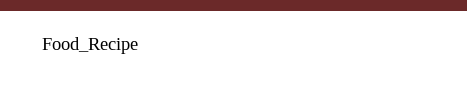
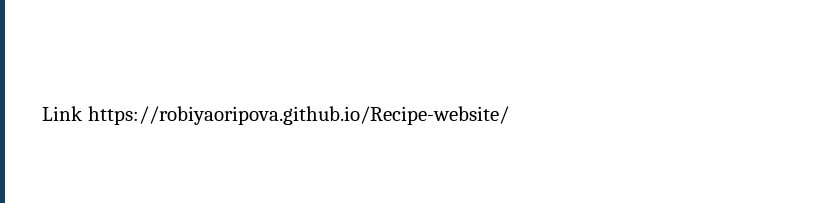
- Food_Recipe
+ Link https://robiyaoripova.github.io/Recipe-website/

